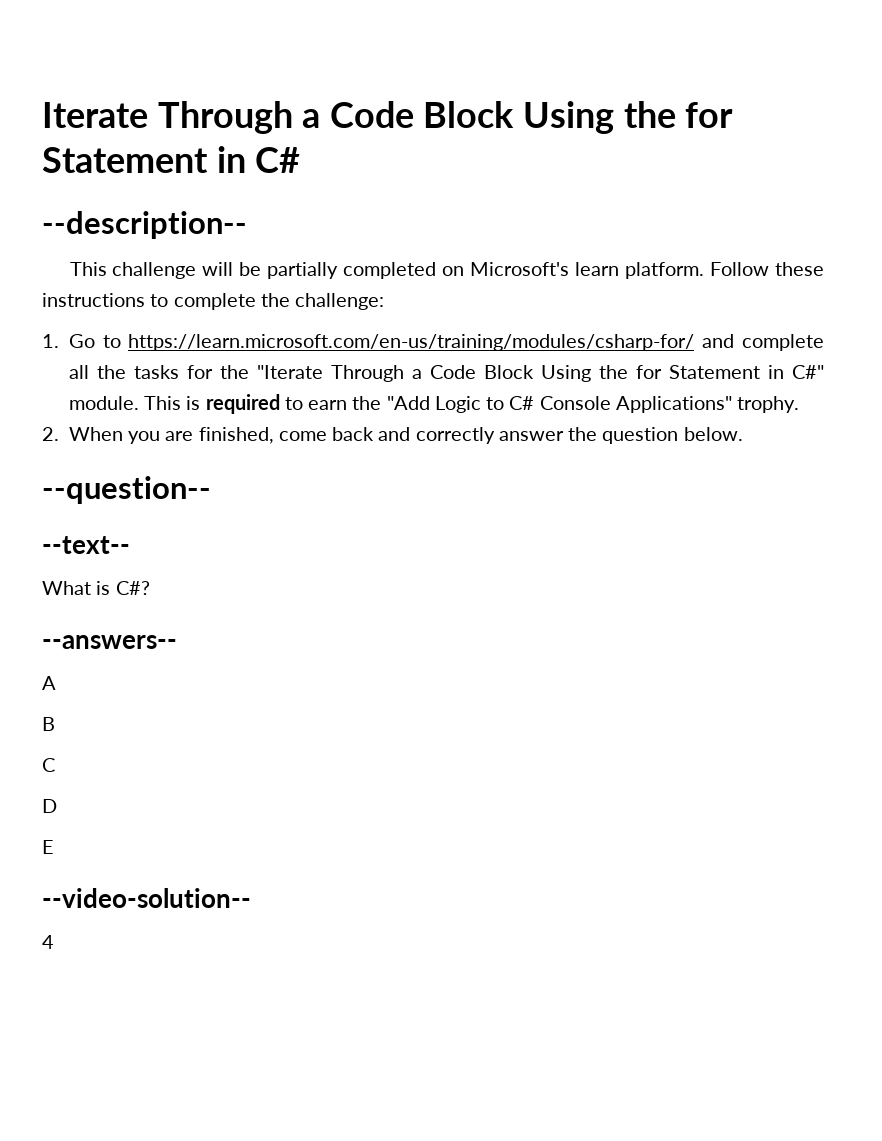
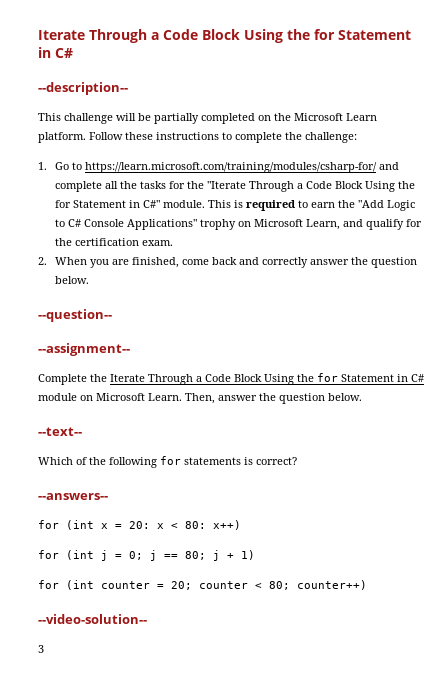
- This challenge will be partially completed on Microsoft's learn platform.
+ This challenge will be partially completed on the Microsoft Learn platform.
- 1. Go to https://learn.microsoft.com/en-us/training/modules/csharp-for/ and complete all the tasks for the "Iterate Through a Code Block Using the for Statement in C#" module.
+ 1. Go to https://learn.microsoft.com/training/modules/csharp-for/ and complete all the tasks for the "Iterate Through a Code Block Using the for Statement in C#" module.
- This is required to earn the "Add Logic to C# Console Applications" trophy.
+ This is required to earn the "Add Logic to C# Console Applications" trophy on Microsoft Learn, and qualify for the certification exam.
+ --assignment--
+ Complete the Iterate Through a Code Block Using the for Statement in C# module on Microsoft Learn. Then, answer the question below.
  --text--
- What is C#?
+ Which of the following for statements is correct?
  --answers--
- A
- B
- C
- D
- E
+ for (int x = 20: x < 80: x++)
+ for (int j = 0; j == 80; j + 1)
+ for (int counter = 20; counter < 80; counter++)
- 4
+ 3

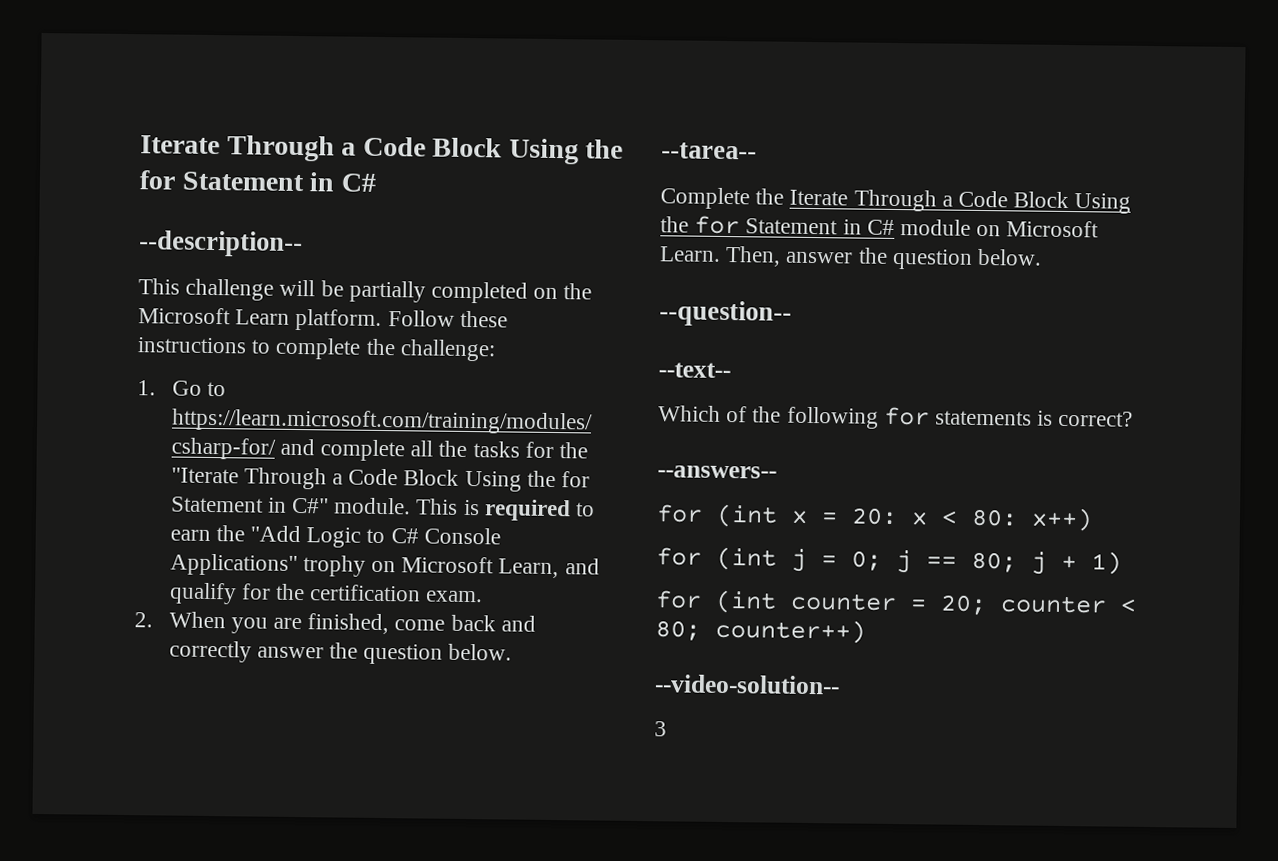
- --question--
- --assignment--
+ --tarea--
+ --question--

